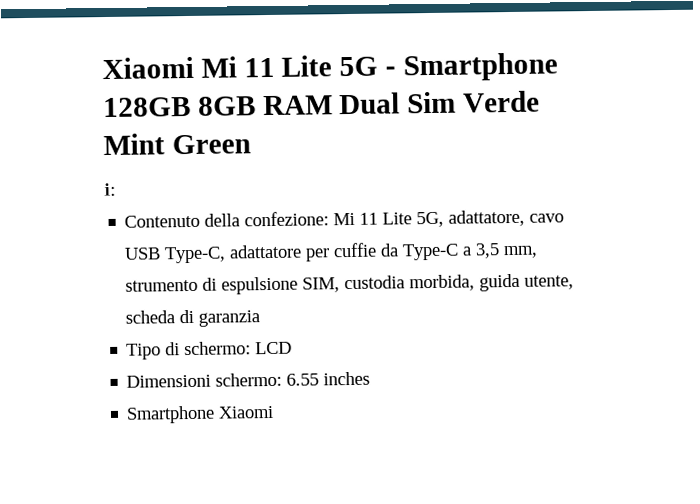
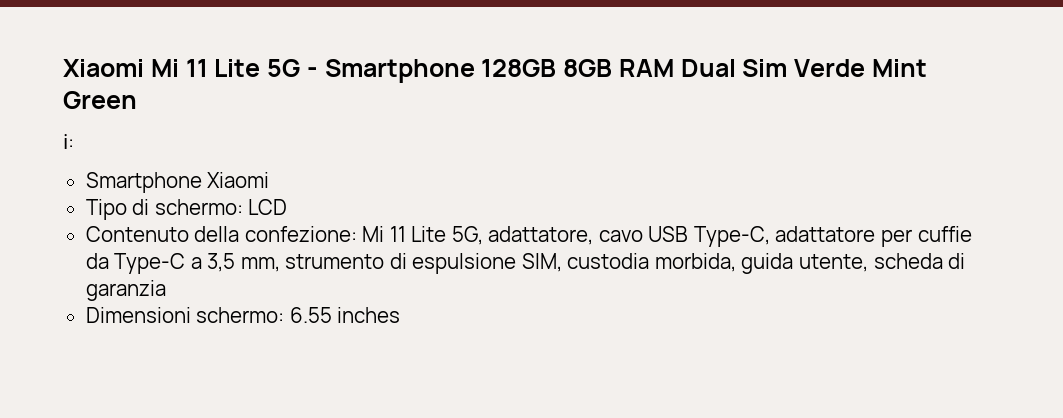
+ Smartphone Xiaomi
+ Tipo di schermo: LCD
- Tipo di schermo: LCD
- Smartphone Xiaomi

